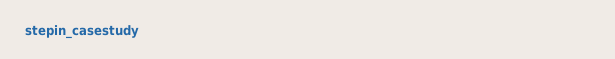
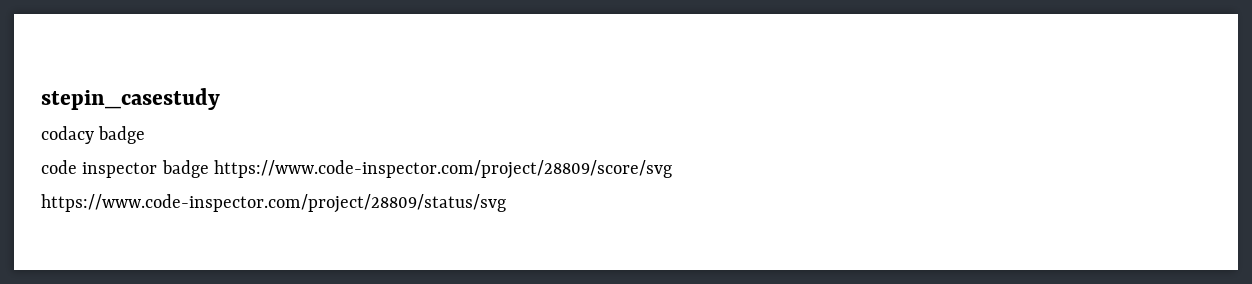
+ codacy badge
+ code inspector badge https://www.code-inspector.com/project/28809/score/svg
+ https://www.code-inspector.com/project/28809/status/svg

